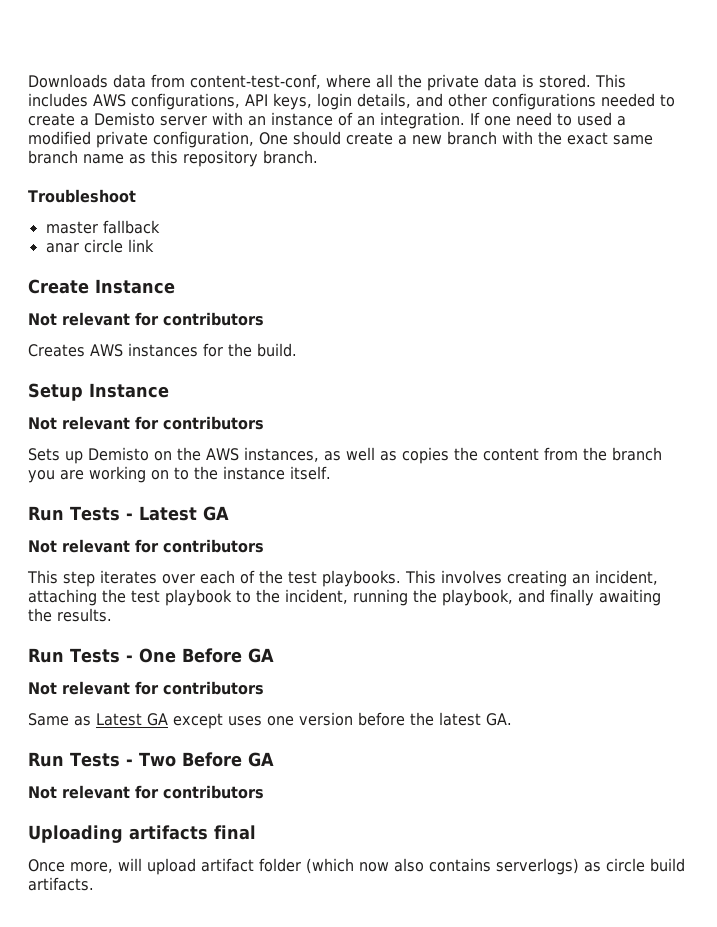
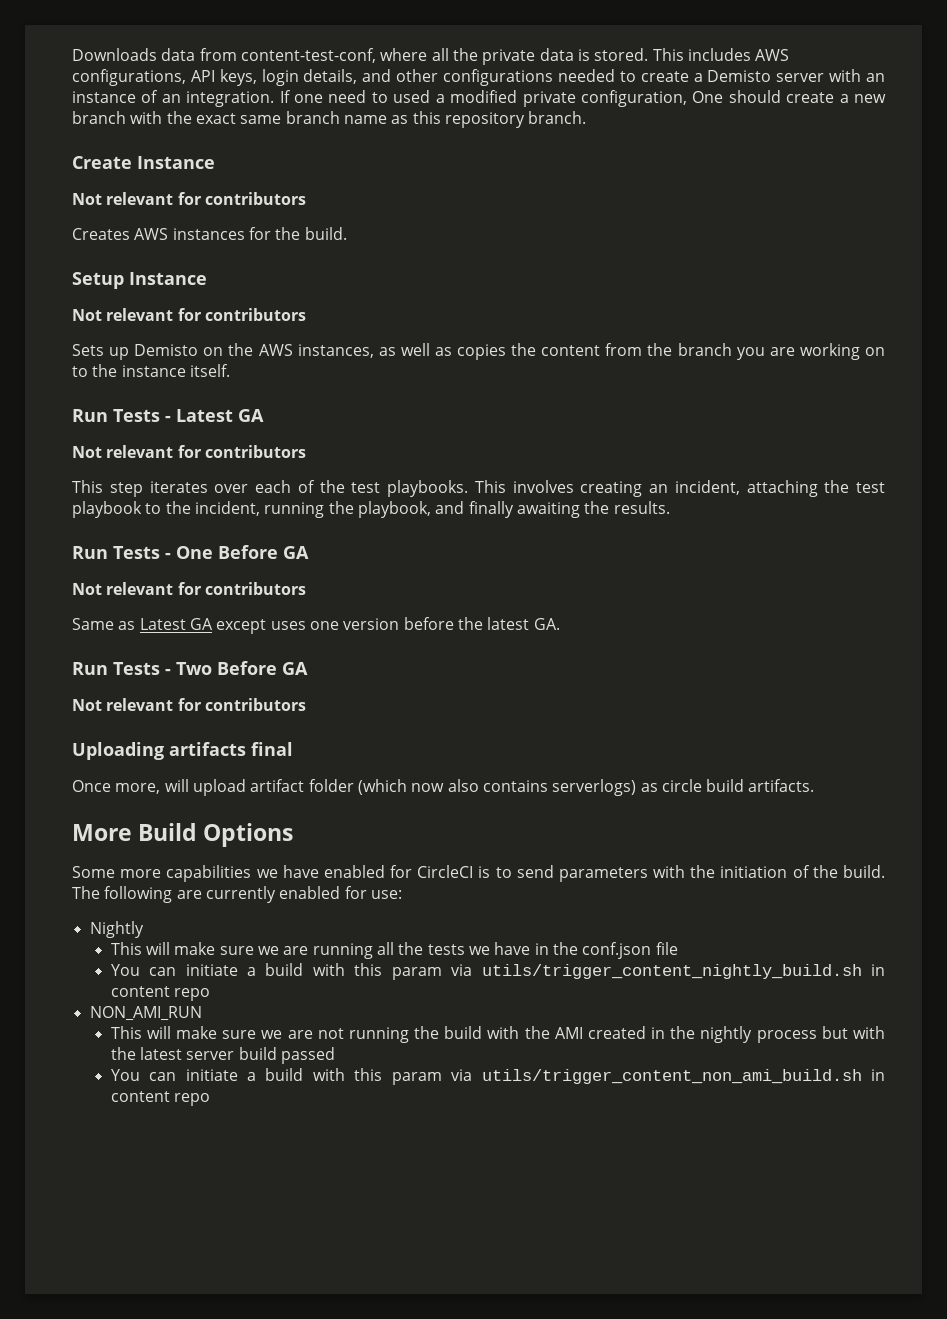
- Troubleshoot
- master fallback
- anar circle link
+ More Build Options
+ Some more capabilities we have enabled for CircleCI is to send parameters with the initiation of the build. The following are currently enabled for use:
+ Nightly
+ This will make sure we are running all the tests we have in the conf.json file
+ You can initiate a build with this param via utils/trigger_content_nightly_build.sh in content repo
+ NON_AMI_RUN
+ This will make sure we are not running the build with the AMI created in the nightly process but with the latest server build passed
+ You can initiate a build with this param via utils/trigger_content_non_ami_build.sh in content repo

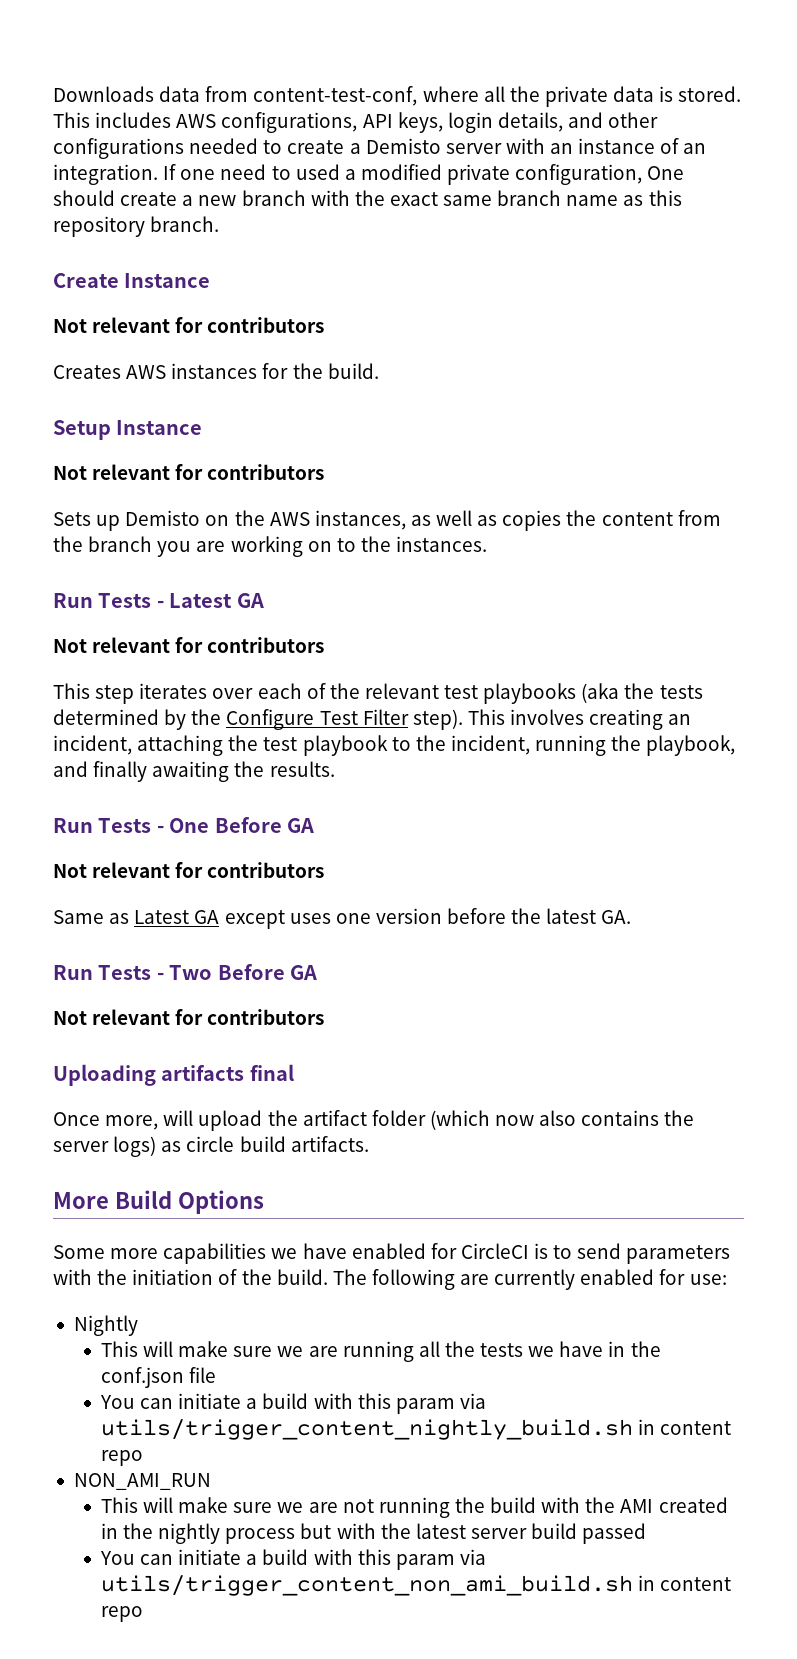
- Sets up Demisto on the AWS instances, as well as copies the content from the branch you are working on to the instance itself.
+ Sets up Demisto on the AWS instances, as well as copies the content from the branch you are working on to the instances.
- This step iterates over each of the test playbooks.
+ This step iterates over each of the relevant test playbooks (aka the tests determined by the Configure Test Filter step).
- Once more, will upload artifact folder (which now also contains serverlogs) as circle build artifacts.
+ Once more, will upload the artifact folder (which now also contains the server logs) as circle build artifacts.

